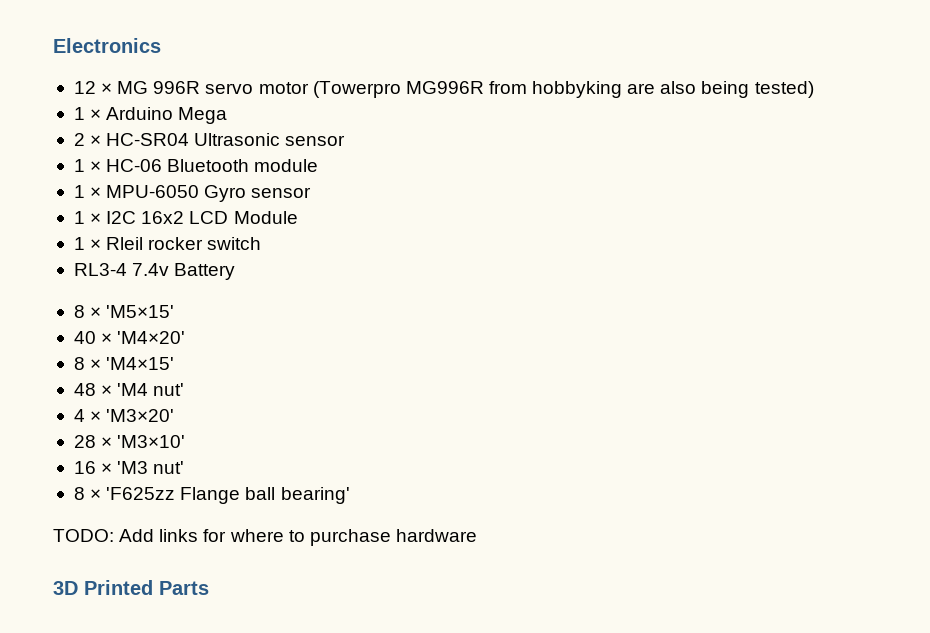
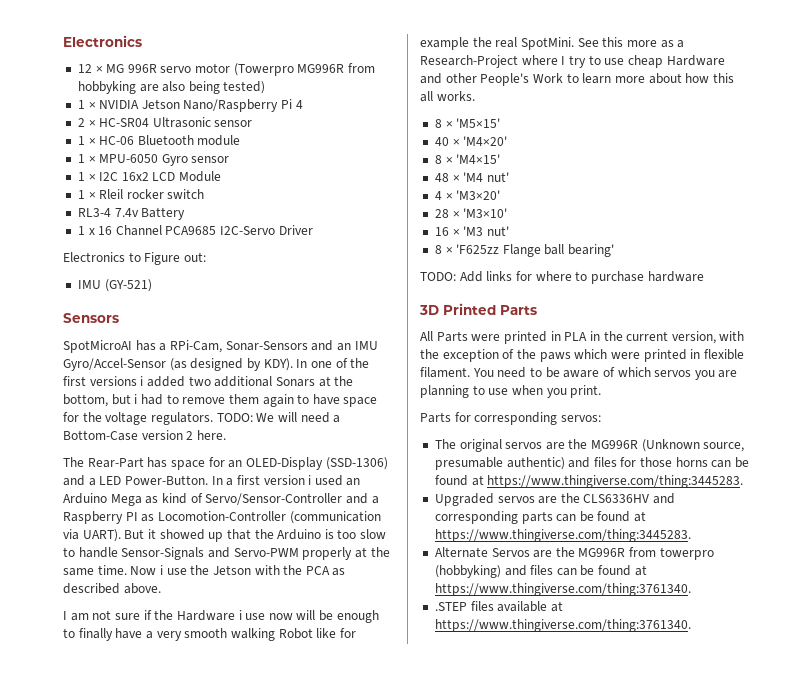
- 1 × Arduino Mega
+ 1 × NVIDIA Jetson Nano/Raspberry Pi 4
+ 1 x 16 Channel PCA9685 I2C-Servo Driver
+ Electronics to Figure out:
+ IMU (GY-521)
+ Sensors
+ SpotMicroAI has a RPi-Cam, Sonar-Sensors and an IMU Gyro/Accel-Sensor (as designed by KDY). In one of the first versions i added two additional Sonars at the bottom, but i had to remove them again to have space for the voltage regulators. TODO: We will need a Bottom-Case version 2 here.
+ The Rear-Part has space for an OLED-Display (SSD-1306) and a LED Power-Button. In a first version i used an Arduino Mega as kind of Servo/Sensor-Controller and a Raspberry PI as Locomotion-Controller (communication via UART). But it showed up that the Arduino is too slow to handle Sensor-Signals and Servo-PWM properly at the same time. Now i use the Jetson with the PCA as described above.
+ I am not sure if the Hardware i use now will be enough to finally have a very smooth walking Robot like for example the real SpotMini. See this more as a Research-Project where I try to use cheap Hardware and other People's Work to learn more about how this all works.
+ All Parts were printed in PLA in the current version, with the exception of the paws which were printed in flexible filament. You need to be aware of which servos you are planning to use when you print.
+ Parts for corresponding servos:
+ The original servos are the MG996R (Unknown source, presumable authentic) and files for those horns can be found at https://www.thingiverse.com/thing:3445283.
+ Upgraded servos are the CLS6336HV and corresponding parts can be found at https://www.thingiverse.com/thing:3445283.
+ Alternate Servos are the MG996R from towerpro (hobbyking) and files can be found at https://www.thingiverse.com/thing:3761340.
+ .STEP files available at https://www.thingiverse.com/thing:3761340.

